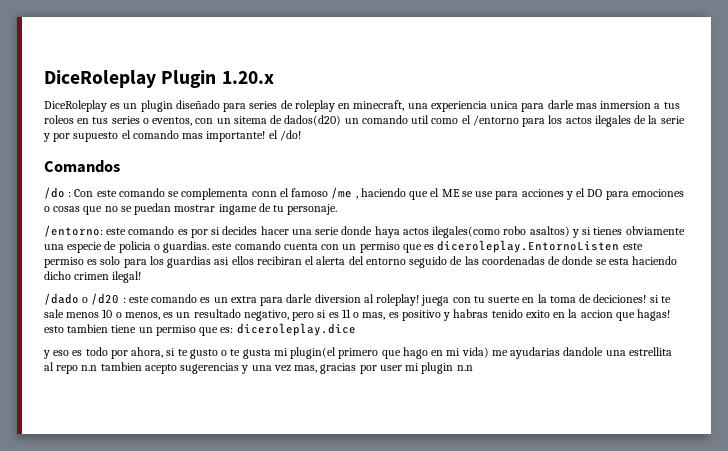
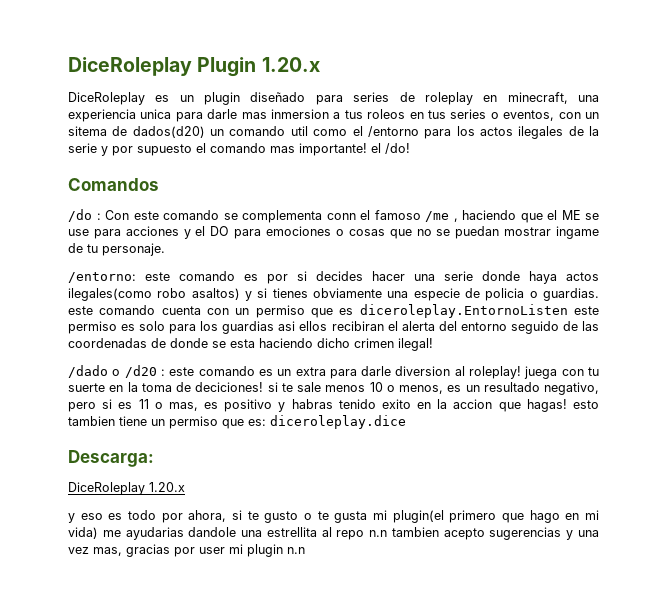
+ Descarga:
+ DiceRoleplay 1.20.x

